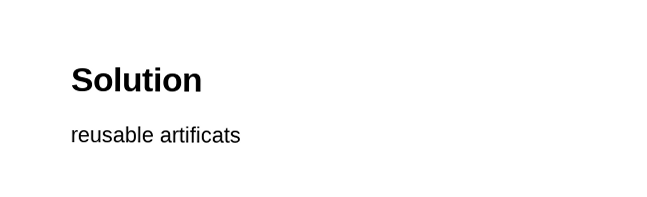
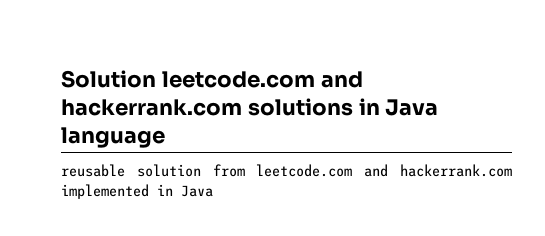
- Solution
- reusable artificats
+ Solution leetcode.com and hackerrank.com solutions in Java language
+ reusable solution from leetcode.com and hackerrank.com implemented in Java

